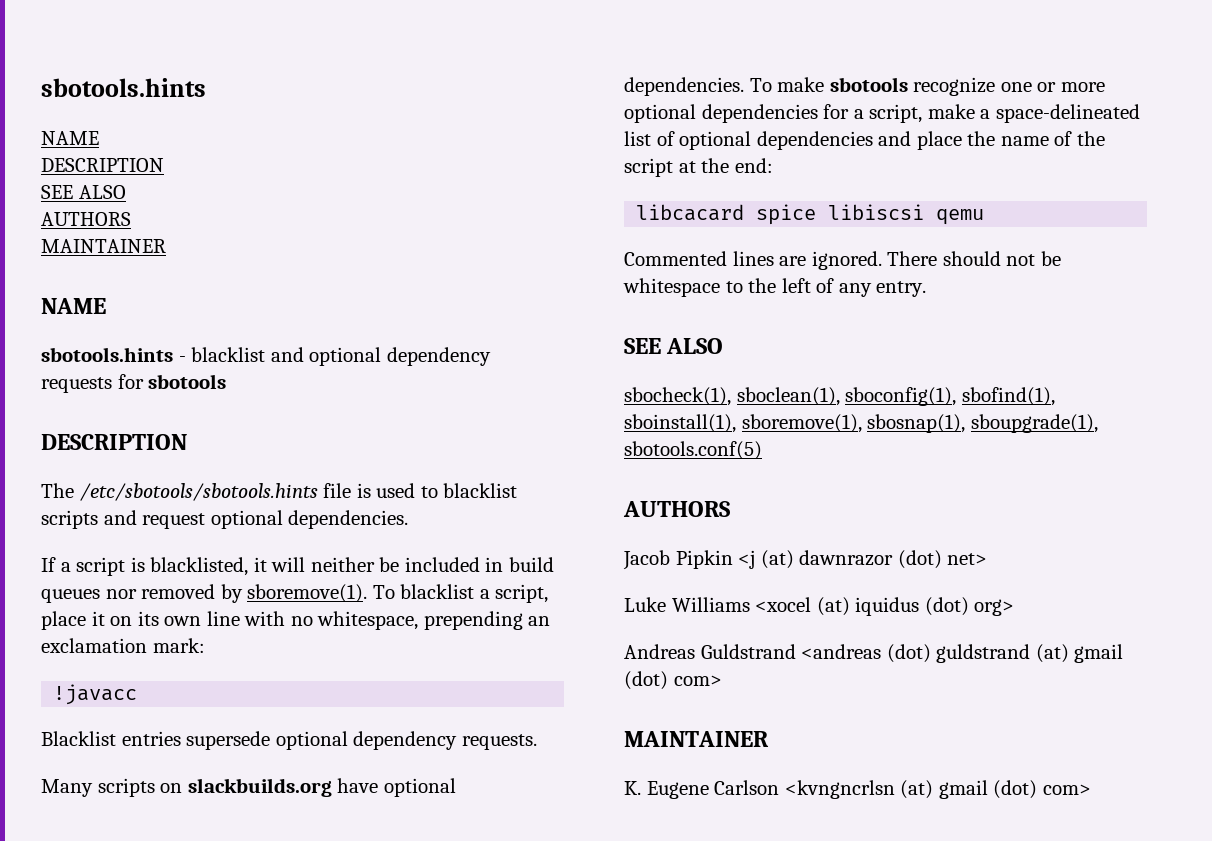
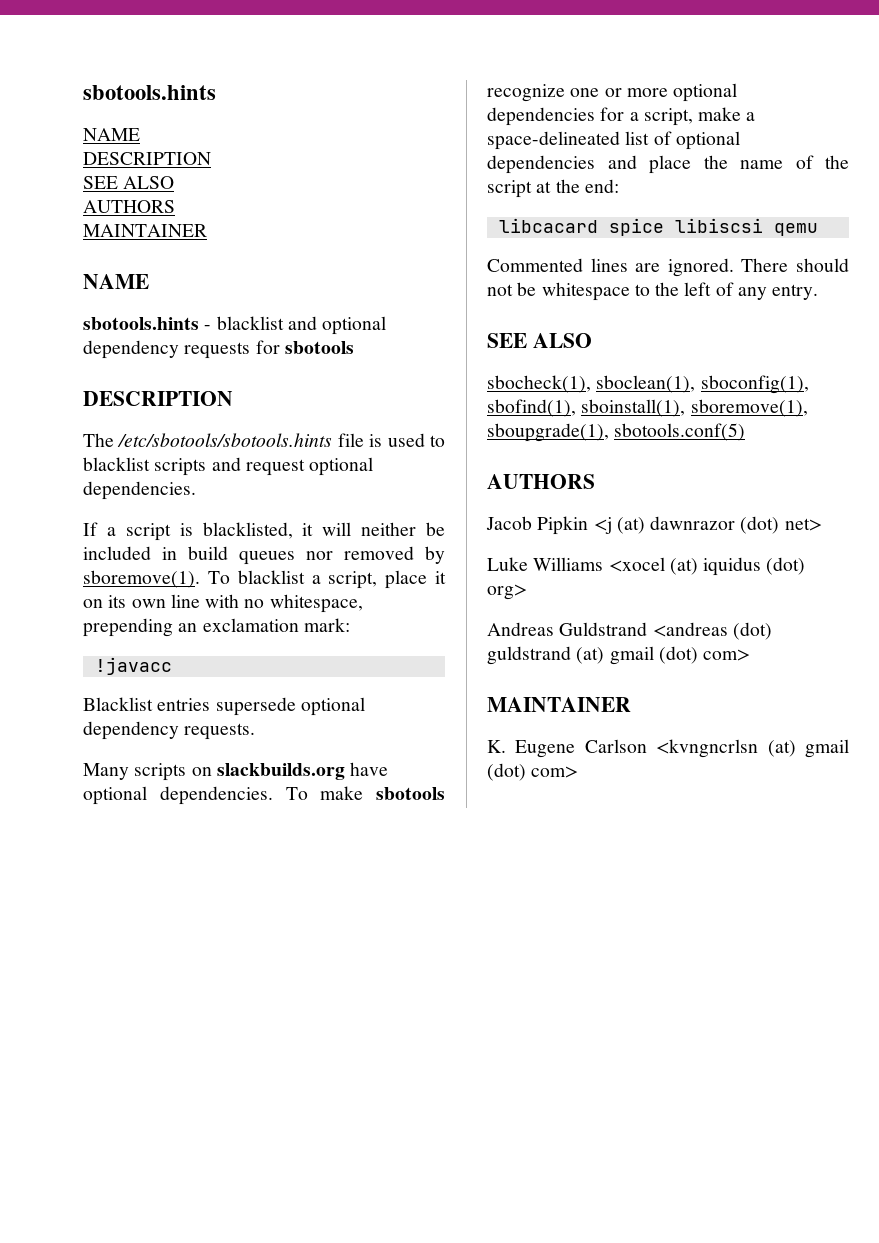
- sbocheck(1), sboclean(1), sboconfig(1), sbofind(1), sboinstall(1), sboremove(1), sbosnap(1), sboupgrade(1), sbotools.conf(5)
+ sbocheck(1), sboclean(1), sboconfig(1), sbofind(1), sboinstall(1), sboremove(1), sboupgrade(1), sbotools.conf(5)

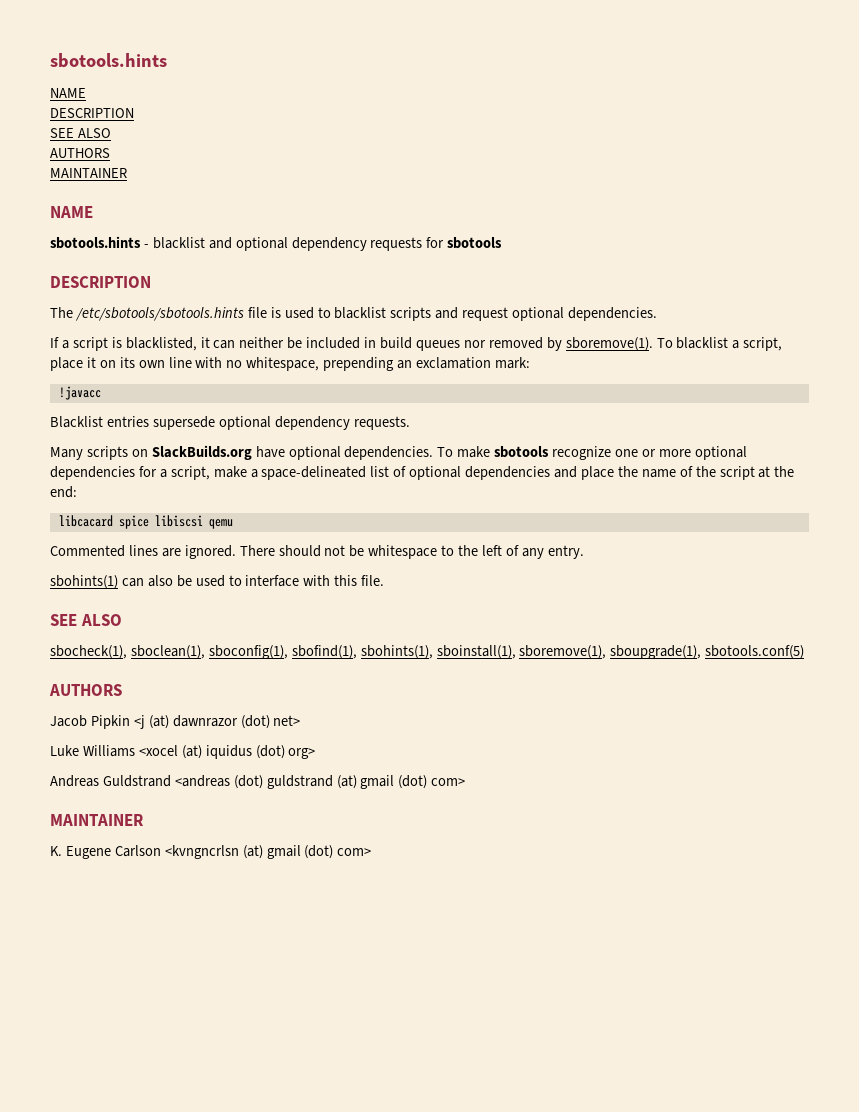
- If a script is blacklisted, it will neither be included in build queues nor removed by sboremove(1).
+ If a script is blacklisted, it can neither be included in build queues nor removed by sboremove(1).
- Many scripts on slackbuilds.org have optional dependencies.
+ Many scripts on SlackBuilds.org have optional dependencies.
+ sbohints(1) can also be used to interface with this file.
- sbocheck(1), sboclean(1), sboconfig(1), sbofind(1), sboinstall(1), sboremove(1), sboupgrade(1), sbotools.conf(5)
+ sbocheck(1), sboclean(1), sboconfig(1), sbofind(1), sbohints(1), sboinstall(1), sboremove(1), sboupgrade(1), sbotools.conf(5)

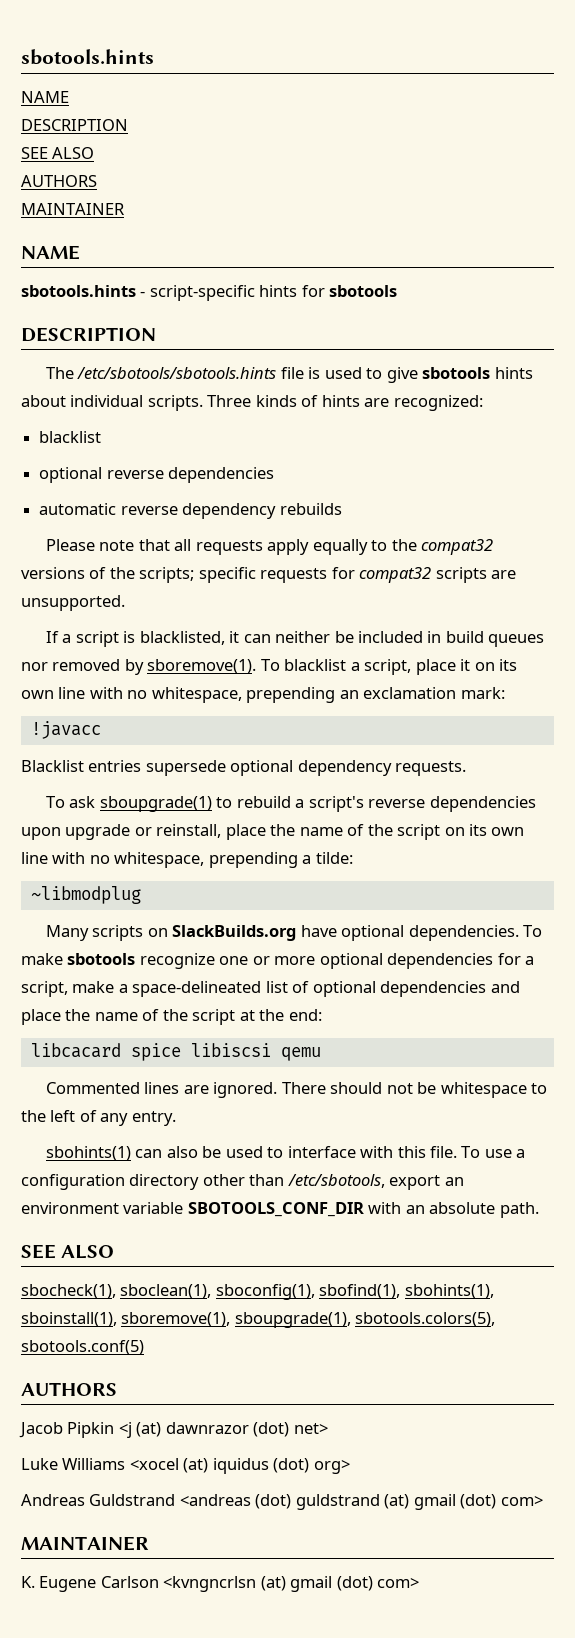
- sbotools.hints - blacklist and optional dependency requests for sbotools
+ sbotools.hints - script-specific hints for sbotools
- The /etc/sbotools/sbotools.hints file is used to blacklist scripts and request optional dependencies.
+ The /etc/sbotools/sbotools.hints file is used to give sbotools hints about individual scripts. Three kinds of hints are recognized:
+ blacklist
+ optional reverse dependencies
+ automatic reverse dependency rebuilds
+ Please note that all requests apply equally to the compat32 versions of the scripts; specific requests for compat32 scripts are unsupported.
+ To ask sboupgrade(1) to rebuild a script's reverse dependencies upon upgrade or reinstall, place the name of the script on its own line with no whitespace, prepending a tilde:
+ ~libmodplug
+ To use a configuration directory other than /etc/sbotools, export an environment variable SBOTOOLS_CONF_DIR with an absolute path.
- sbocheck(1), sboclean(1), sboconfig(1), sbofind(1), sbohints(1), sboinstall(1), sboremove(1), sboupgrade(1), sbotools.conf(5)
+ sbocheck(1), sboclean(1), sboconfig(1), sbofind(1), sbohints(1), sboinstall(1), sboremove(1), sboupgrade(1), sbotools.colors(5), sbotools.conf(5)

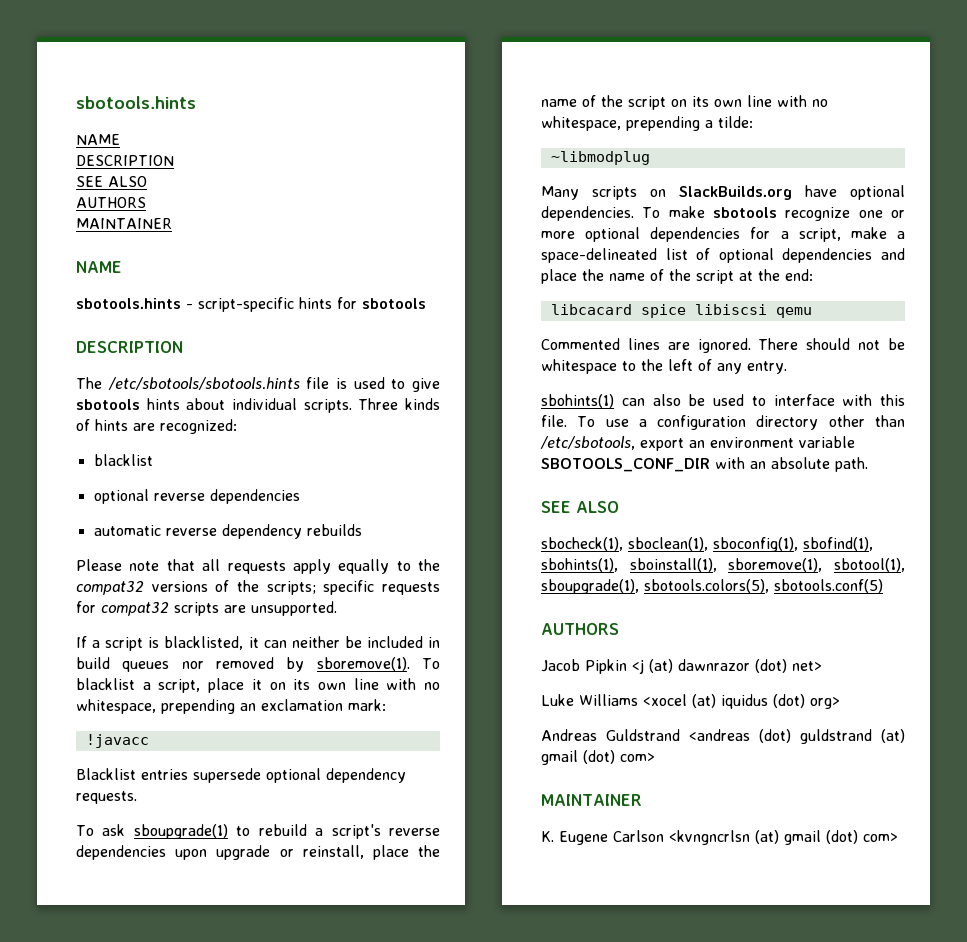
- sbocheck(1), sboclean(1), sboconfig(1), sbofind(1), sbohints(1), sboinstall(1), sboremove(1), sboupgrade(1), sbotools.colors(5), sbotools.conf(5)
+ sbocheck(1), sboclean(1), sboconfig(1), sbofind(1), sbohints(1), sboinstall(1), sboremove(1), sbotool(1), sboupgrade(1), sbotools.colors(5), sbotools.conf(5)

